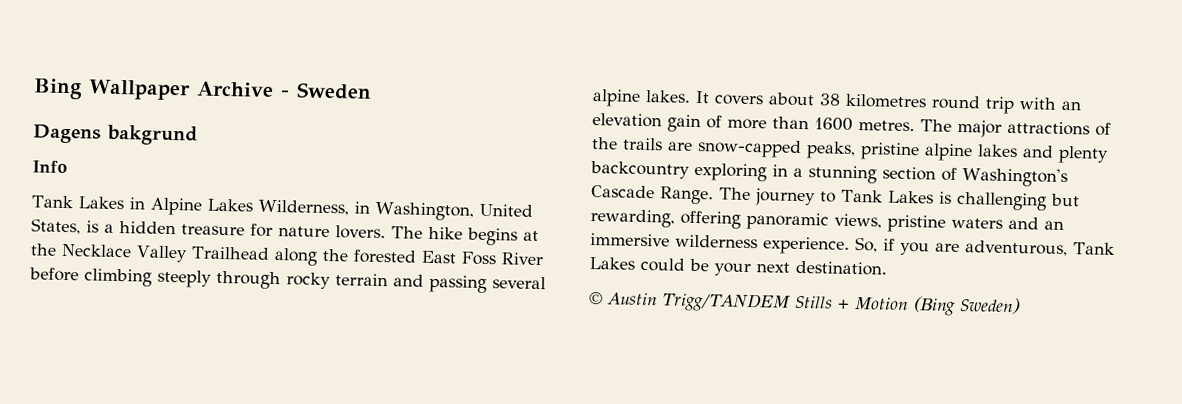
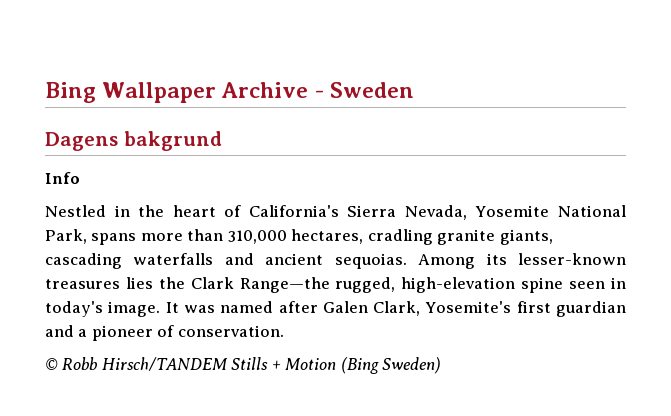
- Tank Lakes in Alpine Lakes Wilderness, in Washington, United States, is a hidden treasure for nature lovers. The hike begins at the Necklace Valley Trailhead along the forested East Foss River before climbing steeply through rocky terrain and passing several alpine lakes. It covers about 38 kilometres round trip with an elevation gain of more than 1600 metres. The major attractions of the trails are snow-capped peaks, pristine alpine lakes and plenty backcountry exploring in a stunning section of Washington's Cascade Range. The journey to Tank Lakes is challenging but rewarding, offering panoramic views, pristine waters and an immersive wilderness experience. So, if you are adventurous, Tank Lakes could be your next destination.
+ Nestled in the heart of California's Sierra Nevada, Yosemite National Park, spans more than 310,000 hectares, cradling granite giants, cascading waterfalls and ancient sequoias. Among its lesser-known treasures lies the Clark Range—the rugged, high-elevation spine seen in today's image. It was named after Galen Clark, Yosemite's first guardian and a pioneer of conservation.
- © Austin Trigg/TANDEM Stills + Motion (Bing Sweden)
+ © Robb Hirsch/TANDEM Stills + Motion (Bing Sweden)

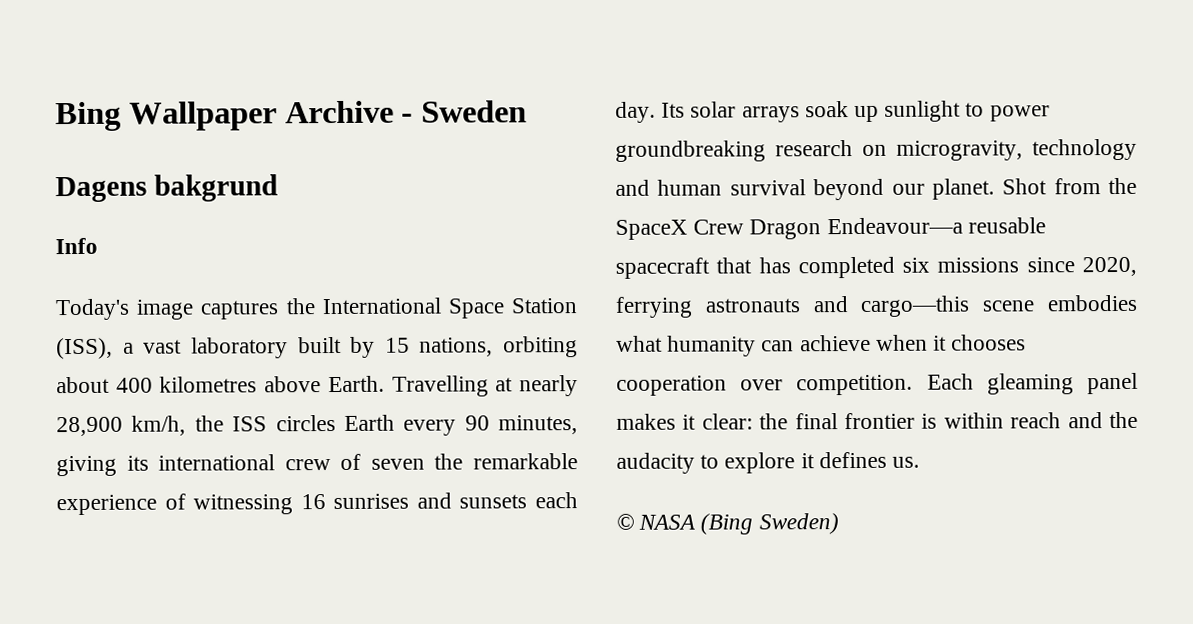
- Nestled in the heart of California's Sierra Nevada, Yosemite National Park, spans more than 310,000 hectares, cradling granite giants, cascading waterfalls and ancient sequoias. Among its lesser-known treasures lies the Clark Range—the rugged, high-elevation spine seen in today's image. It was named after Galen Clark, Yosemite's first guardian and a pioneer of conservation.
- © Robb Hirsch/TANDEM Stills + Motion (Bing Sweden)
+ Today's image captures the International Space Station (ISS), a vast laboratory built by 15 nations, orbiting about 400 kilometres above Earth. Travelling at nearly 28,900 km/h, the ISS circles Earth every 90 minutes, giving its international crew of seven the remarkable experience of witnessing 16 sunrises and sunsets each day. Its solar arrays soak up sunlight to power groundbreaking research on microgravity, technology and human survival beyond our planet. Shot from the SpaceX Crew Dragon Endeavour—a reusable spacecraft that has completed six missions since 2020, ferrying astronauts and cargo—this scene embodies what humanity can achieve when it chooses cooperation over competition. Each gleaming panel makes it clear: the final frontier is within reach and the audacity to explore it defines us.
+ © NASA (Bing Sweden)

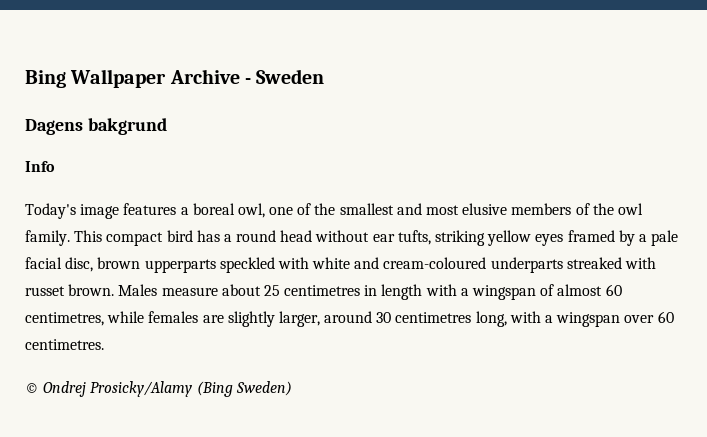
- Today's image captures the International Space Station (ISS), a vast laboratory built by 15 nations, orbiting about 400 kilometres above Earth. Travelling at nearly 28,900 km/h, the ISS circles Earth every 90 minutes, giving its international crew of seven the remarkable experience of witnessing 16 sunrises and sunsets each day. Its solar arrays soak up sunlight to power groundbreaking research on microgravity, technology and human survival beyond our planet. Shot from the SpaceX Crew Dragon Endeavour—a reusable spacecraft that has completed six missions since 2020, ferrying astronauts and cargo—this scene embodies what humanity can achieve when it chooses cooperation over competition. Each gleaming panel makes it clear: the final frontier is within reach and the audacity to explore it defines us.
+ Today's image features a boreal owl, one of the smallest and most elusive members of the owl family. This compact bird has a round head without ear tufts, striking yellow eyes framed by a pale facial disc, brown upperparts speckled with white and cream-coloured underparts streaked with russet brown. Males measure about 25 centimetres in length with a wingspan of almost 60 centimetres, while females are slightly larger, around 30 centimetres long, with a wingspan over 60 centimetres.
- © NASA (Bing Sweden)
+ © Ondrej Prosicky/Alamy (Bing Sweden)

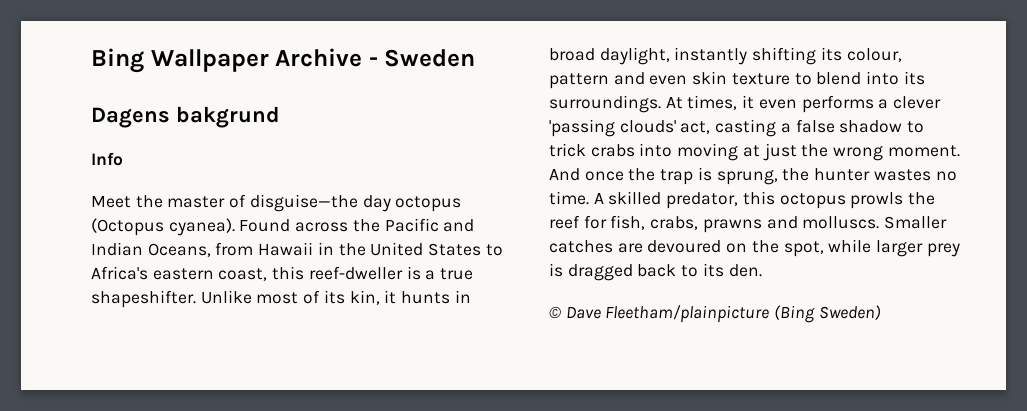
- Today's image features a boreal owl, one of the smallest and most elusive members of the owl family. This compact bird has a round head without ear tufts, striking yellow eyes framed by a pale facial disc, brown upperparts speckled with white and cream-coloured underparts streaked with russet brown. Males measure about 25 centimetres in length with a wingspan of almost 60 centimetres, while females are slightly larger, around 30 centimetres long, with a wingspan over 60 centimetres.
+ Meet the master of disguise—the day octopus (Octopus cyanea). Found across the Pacific and Indian Oceans, from Hawaii in the United States to Africa's eastern coast, this reef-dweller is a true shapeshifter. Unlike most of its kin, it hunts in broad daylight, instantly shifting its colour, pattern and even skin texture to blend into its surroundings. At times, it even performs a clever 'passing clouds' act, casting a false shadow to trick crabs into moving at just the wrong moment. And once the trap is sprung, the hunter wastes no time. A skilled predator, this octopus prowls the reef for fish, crabs, prawns and molluscs. Smaller catches are devoured on the spot, while larger prey is dragged back to its den.
- © Ondrej Prosicky/Alamy (Bing Sweden)
+ © Dave Fleetham/plainpicture (Bing Sweden)

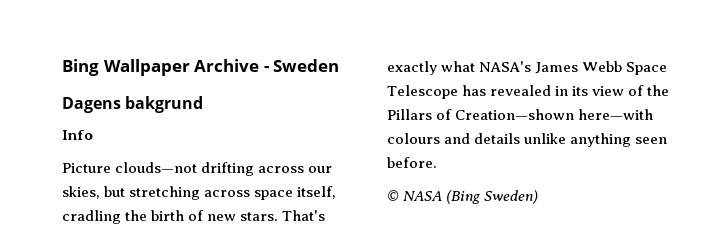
- Meet the master of disguise—the day octopus (Octopus cyanea). Found across the Pacific and Indian Oceans, from Hawaii in the United States to Africa's eastern coast, this reef-dweller is a true shapeshifter. Unlike most of its kin, it hunts in broad daylight, instantly shifting its colour, pattern and even skin texture to blend into its surroundings. At times, it even performs a clever 'passing clouds' act, casting a false shadow to trick crabs into moving at just the wrong moment. And once the trap is sprung, the hunter wastes no time. A skilled predator, this octopus prowls the reef for fish, crabs, prawns and molluscs. Smaller catches are devoured on the spot, while larger prey is dragged back to its den.
+ Picture clouds—not drifting across our skies, but stretching across space itself, cradling the birth of new stars. That's exactly what NASA's James Webb Space Telescope has revealed in its view of the Pillars of Creation—shown here—with colours and details unlike anything seen before.
- © Dave Fleetham/plainpicture (Bing Sweden)
+ © NASA (Bing Sweden)

